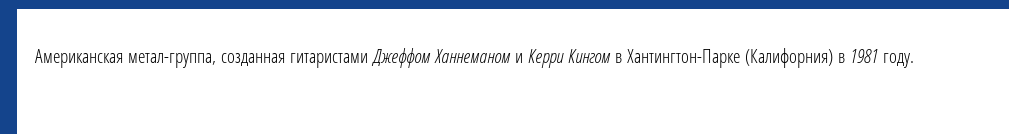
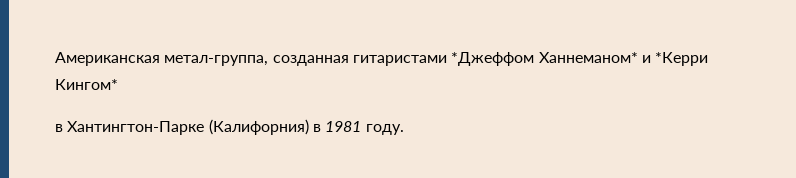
- Американская метал-группа, созданная гитаристами Джеффом Ханнеманом и Керри Кингом в Хантингтон-Парке (Калифорния) в 1981 году.
+ Американская метал-группа, созданная гитаристами *Джеффом Ханнеманом* и *Керри Кингом*
+ в Хантингтон-Парке (Калифорния) в 1981 году.

